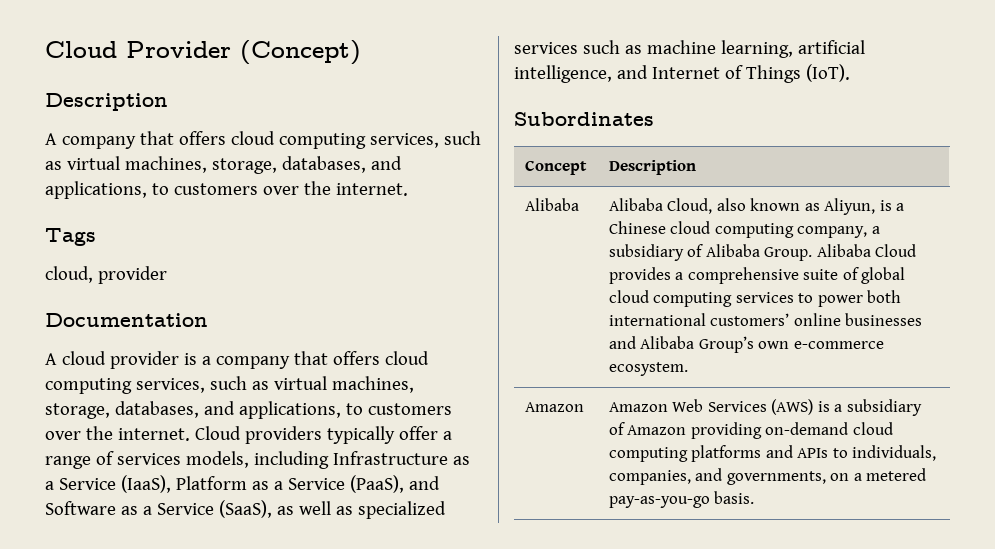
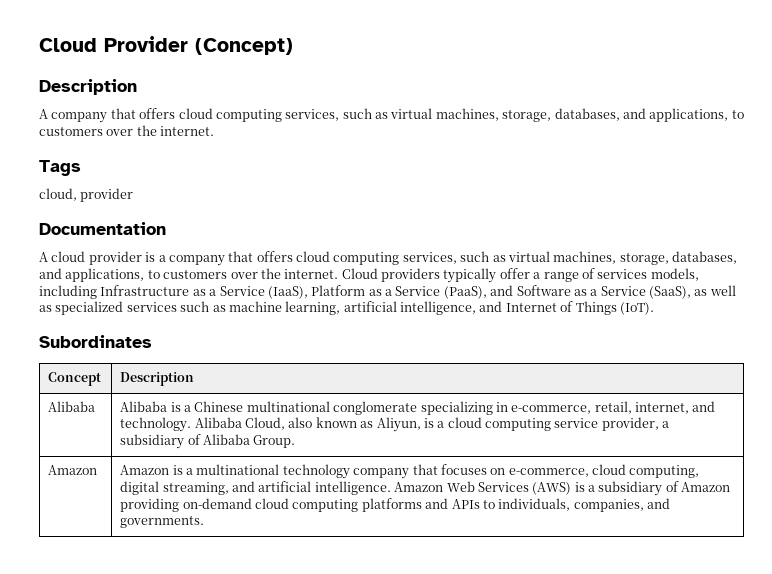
- Alibaba Cloud, also known as Aliyun, is a Chinese cloud computing company, a subsidiary of Alibaba Group. Alibaba Cloud provides a comprehensive suite of global cloud computing services to power both international customers’ online businesses and Alibaba Group’s own e-commerce ecosystem.
- Amazon | Amazon Web Services (AWS) is a subsidiary of Amazon providing on-demand cloud computing platforms and APIs to individuals, companies, and governments, on a metered pay-as-you-go basis.
+ Alibaba is a Chinese multinational conglomerate specializing in e-commerce, retail, internet, and technology. Alibaba Cloud, also known as Aliyun, is a cloud computing service provider, a subsidiary of Alibaba Group.
+ Amazon | Amazon is a multinational technology company that focuses on e-commerce, cloud computing, digital streaming, and artificial intelligence. Amazon Web Services (AWS) is a subsidiary of Amazon providing on-demand cloud computing platforms and APIs to individuals, companies, and governments.

